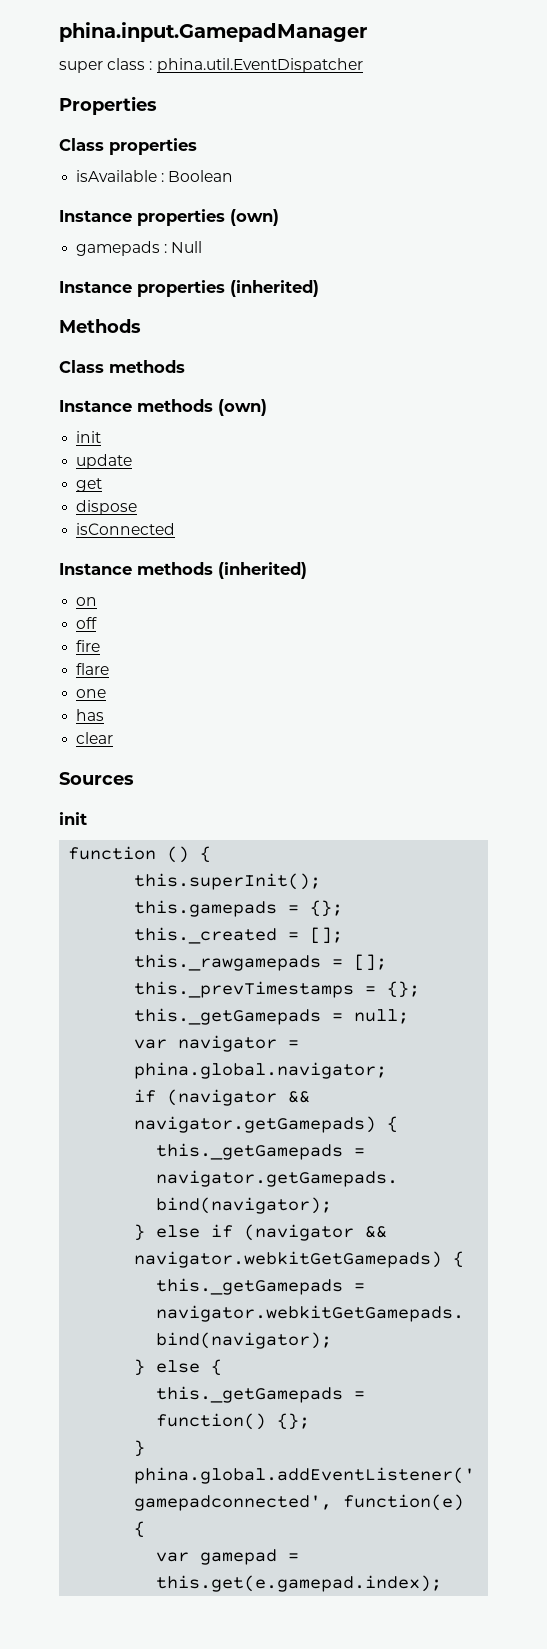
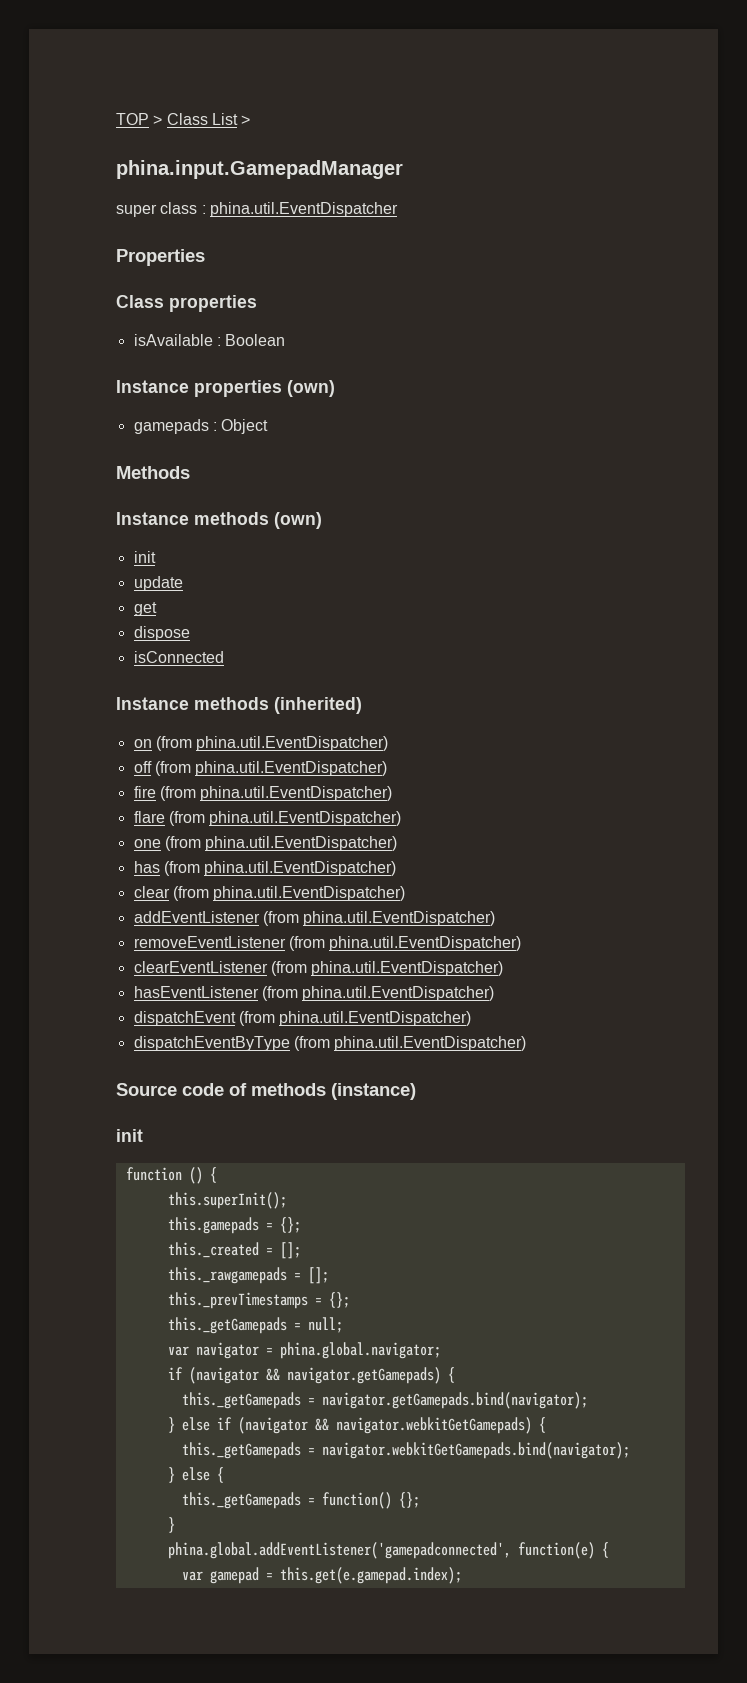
+ TOP > Class List >
- gamepads : Null
- Instance properties (inherited)
+ gamepads : Object
- Class methods
- on
+ on (from phina.util.EventDispatcher)
- off
+ off (from phina.util.EventDispatcher)
- fire
+ fire (from phina.util.EventDispatcher)
- flare
+ flare (from phina.util.EventDispatcher)
- one
+ one (from phina.util.EventDispatcher)
- has
+ has (from phina.util.EventDispatcher)
- clear
- Sources
+ clear (from phina.util.EventDispatcher)
+ addEventListener (from phina.util.EventDispatcher)
+ removeEventListener (from phina.util.EventDispatcher)
+ clearEventListener (from phina.util.EventDispatcher)
+ hasEventListener (from phina.util.EventDispatcher)
+ dispatchEvent (from phina.util.EventDispatcher)
+ dispatchEventByType (from phina.util.EventDispatcher)
+ Source code of methods (instance)

